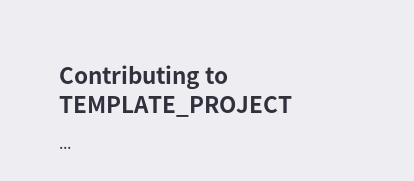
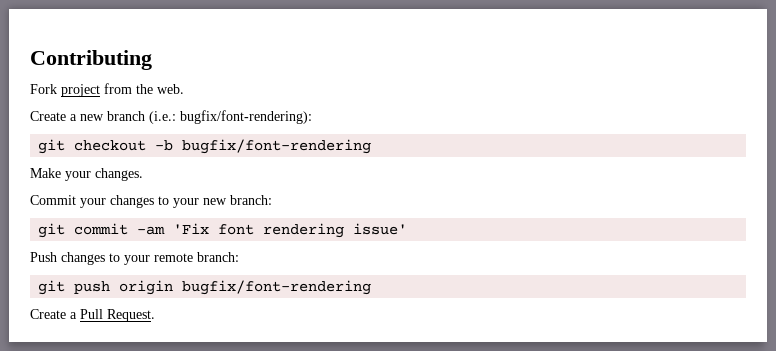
- Contributing to TEMPLATE_PROJECT
- ...
+ Contributing
+ Fork project from the web.
+ Create a new branch (i.e.: bugfix/font-rendering):
+ git checkout -b bugfix/font-rendering
+ Make your changes.
+ Commit your changes to your new branch:
+ git commit -am 'Fix font rendering issue'
+ Push changes to your remote branch:
+ git push origin bugfix/font-rendering
+ Create a Pull Request.

